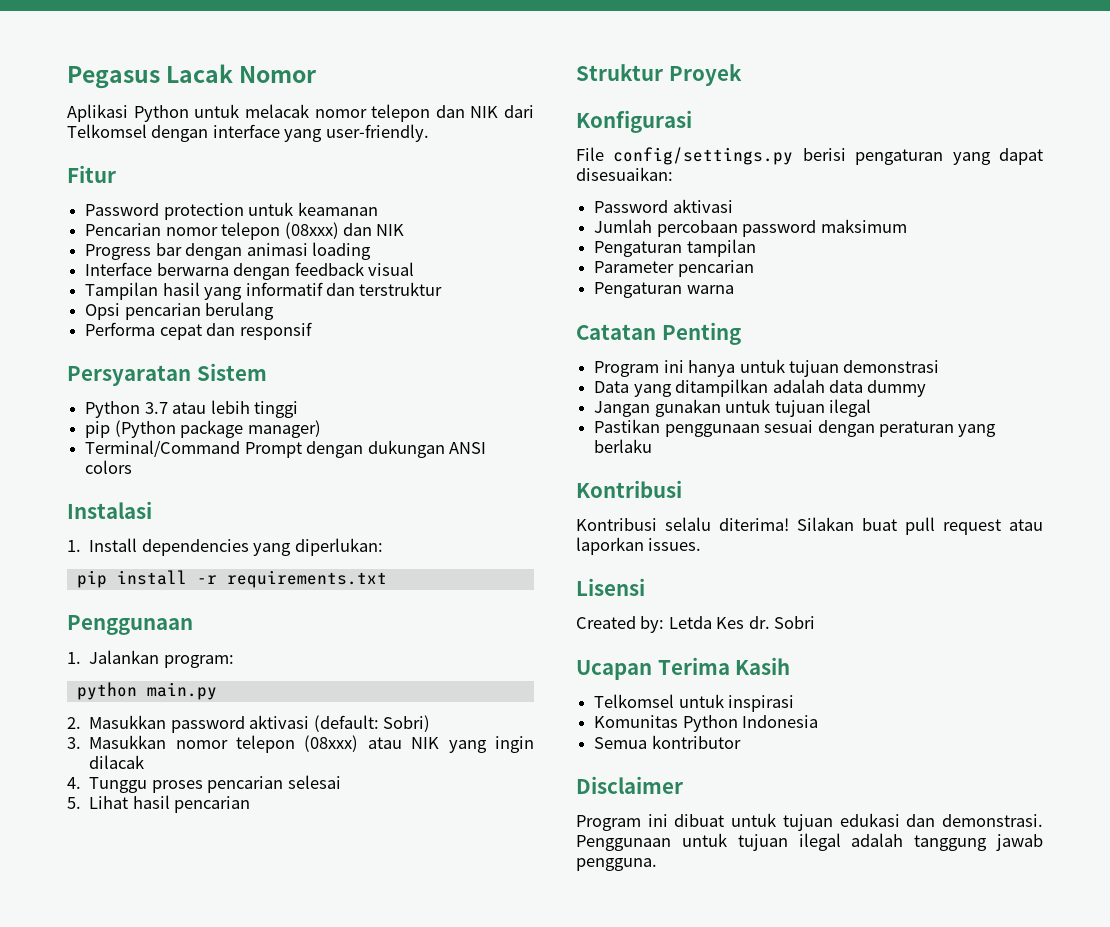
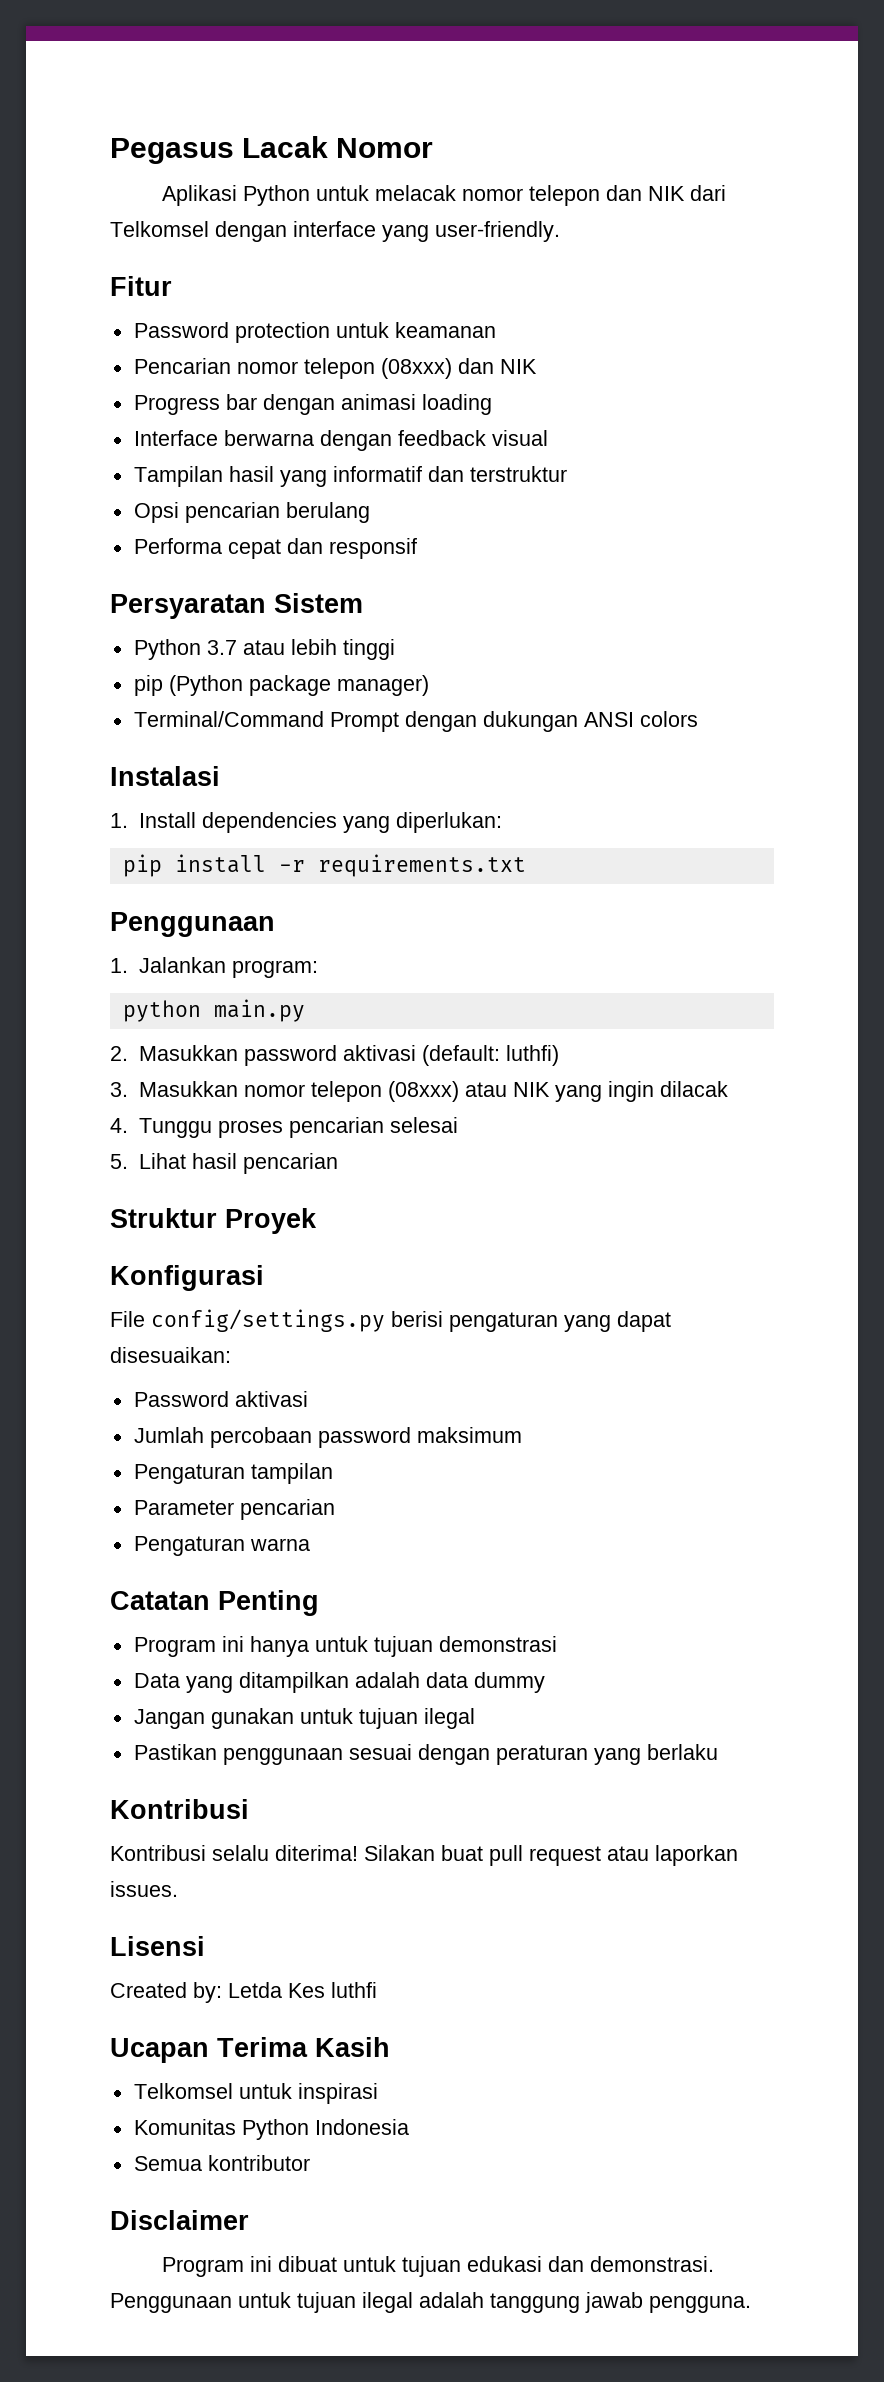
- 2. Masukkan password aktivasi (default: Sobri)
+ 2. Masukkan password aktivasi (default: luthfi)
- Created by: Letda Kes dr. Sobri
+ Created by: Letda Kes luthfi

